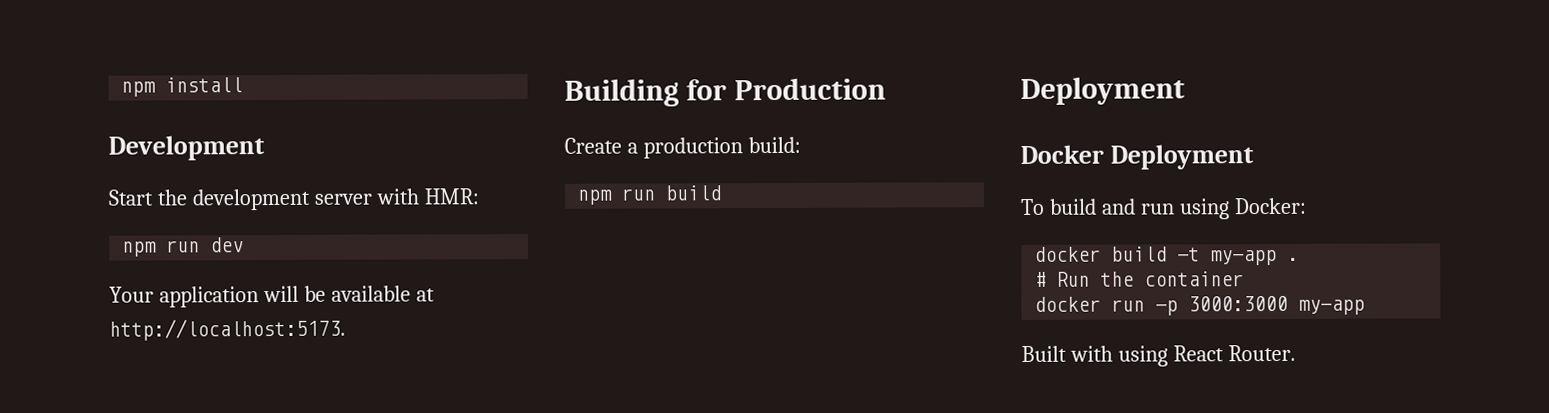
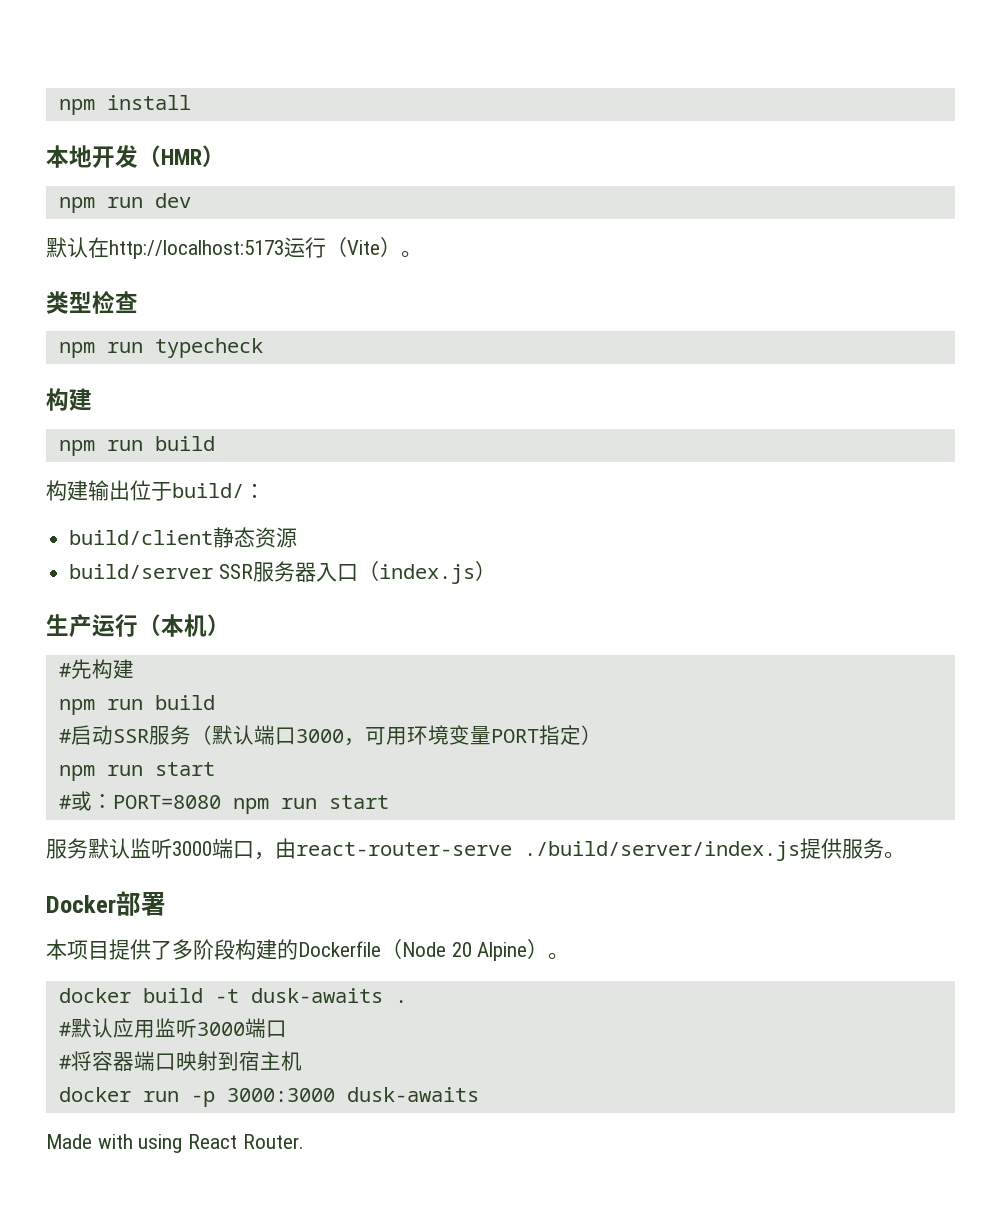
- Development
- Start the development server with HMR:
+ 本地开发（HMR）
  npm run dev
- Your application will be available at http://localhost:5173.
- Building for Production
- Create a production build:
+ 默认在http://localhost:5173运行（Vite）。
+ 类型检查
+ npm run typecheck
+ 构建
  npm run build
- Deployment
- Docker Deployment
- To build and run using Docker:
+ 构建输出位于build/：
+ build/client静态资源
+ build/server SSR服务器入口（index.js）
+ 生产运行（本机）
+ #先构建
+ npm run build
+ #启动SSR服务（默认端口3000，可用环境变量PORT指定）
+ npm run start
+ #或：PORT=8080 npm run start
+ 服务默认监听3000端口，由react-router-serve ./build/server/index.js提供服务。
+ Docker部署
+ 本项目提供了多阶段构建的Dockerfile（Node 20 Alpine）。
- docker build -t my-app .
+ docker build -t dusk-awaits .
- # Run the container
+ #默认应用监听3000端口
+ #将容器端口映射到宿主机
- docker run -p 3000:3000 my-app
- Built with using React Router.
+ docker run -p 3000:3000 dusk-awaits
+ Made with using React Router.

